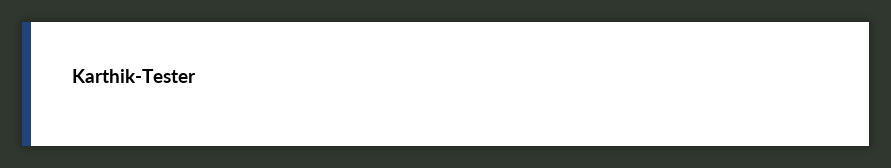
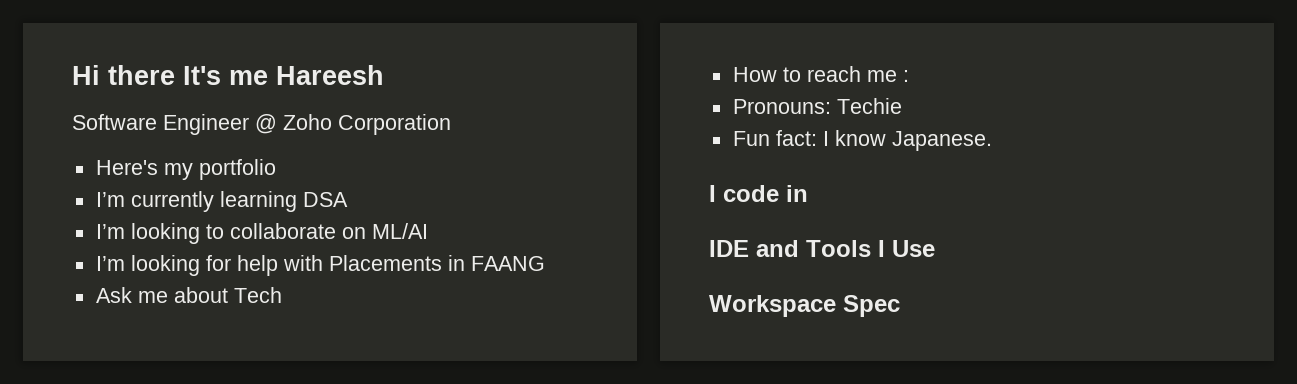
- Karthik-Tester
+ Hi there It's me Hareesh
+ Software Engineer @ Zoho Corporation
+ Here's my portfolio
+ I’m currently learning DSA
+ I’m looking to collaborate on ML/AI
+ I’m looking for help with Placements in FAANG
+ Ask me about Tech
+ How to reach me :
+ Pronouns: Techie
+ Fun fact: I know Japanese.
+ I code in
+ IDE and Tools I Use
+ Workspace Spec

